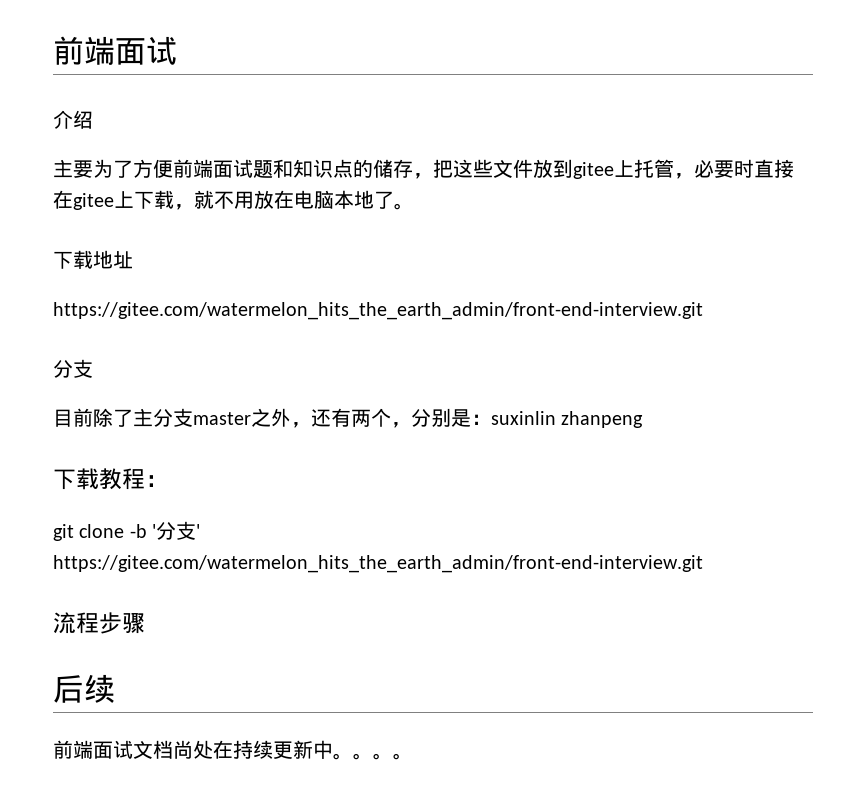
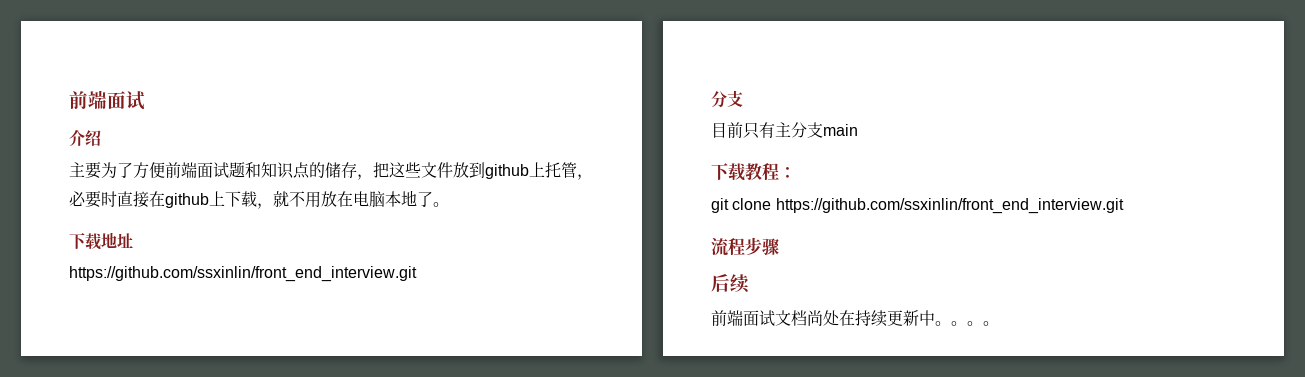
- 主要为了方便前端面试题和知识点的储存，把这些文件放到gitee上托管，必要时直接在gitee上下载，就不用放在电脑本地了。
+ 主要为了方便前端面试题和知识点的储存，把这些文件放到github上托管，必要时直接在github上下载，就不用放在电脑本地了。
  下载地址
- https://gitee.com/watermelon_hits_the_earth_admin/front-end-interview.git
+ https://github.com/ssxinlin/front_end_interview.git
- 目前除了主分支master之外，还有两个，分别是：suxinlin zhanpeng
+ 目前只有主分支main
- git clone -b '分支' https://gitee.com/watermelon_hits_the_earth_admin/front-end-interview.git
+ git clone https://github.com/ssxinlin/front_end_interview.git

